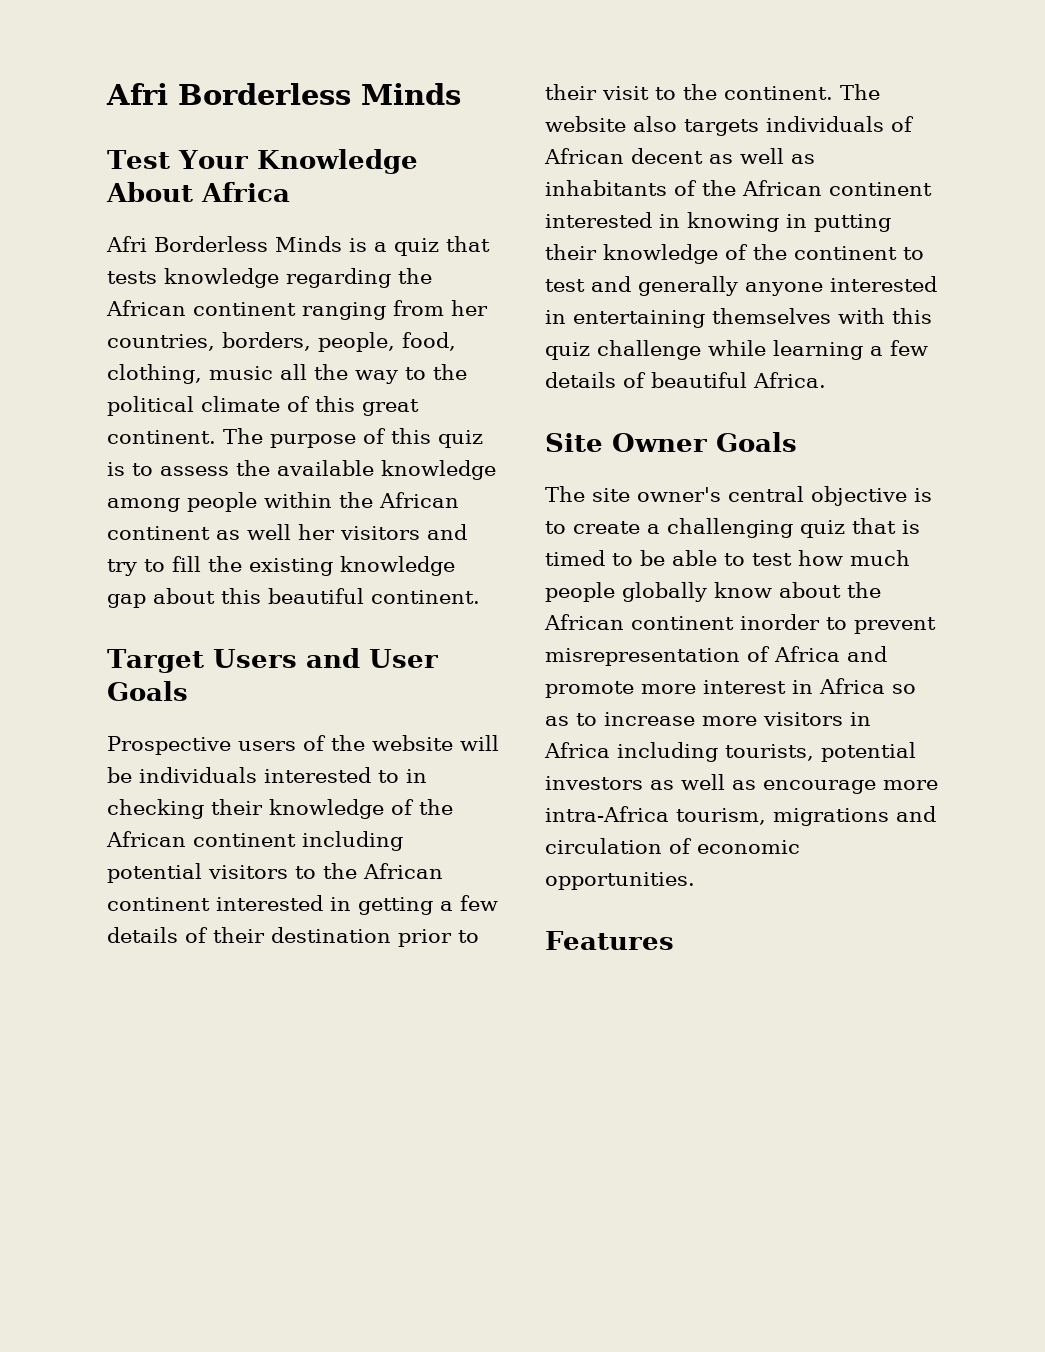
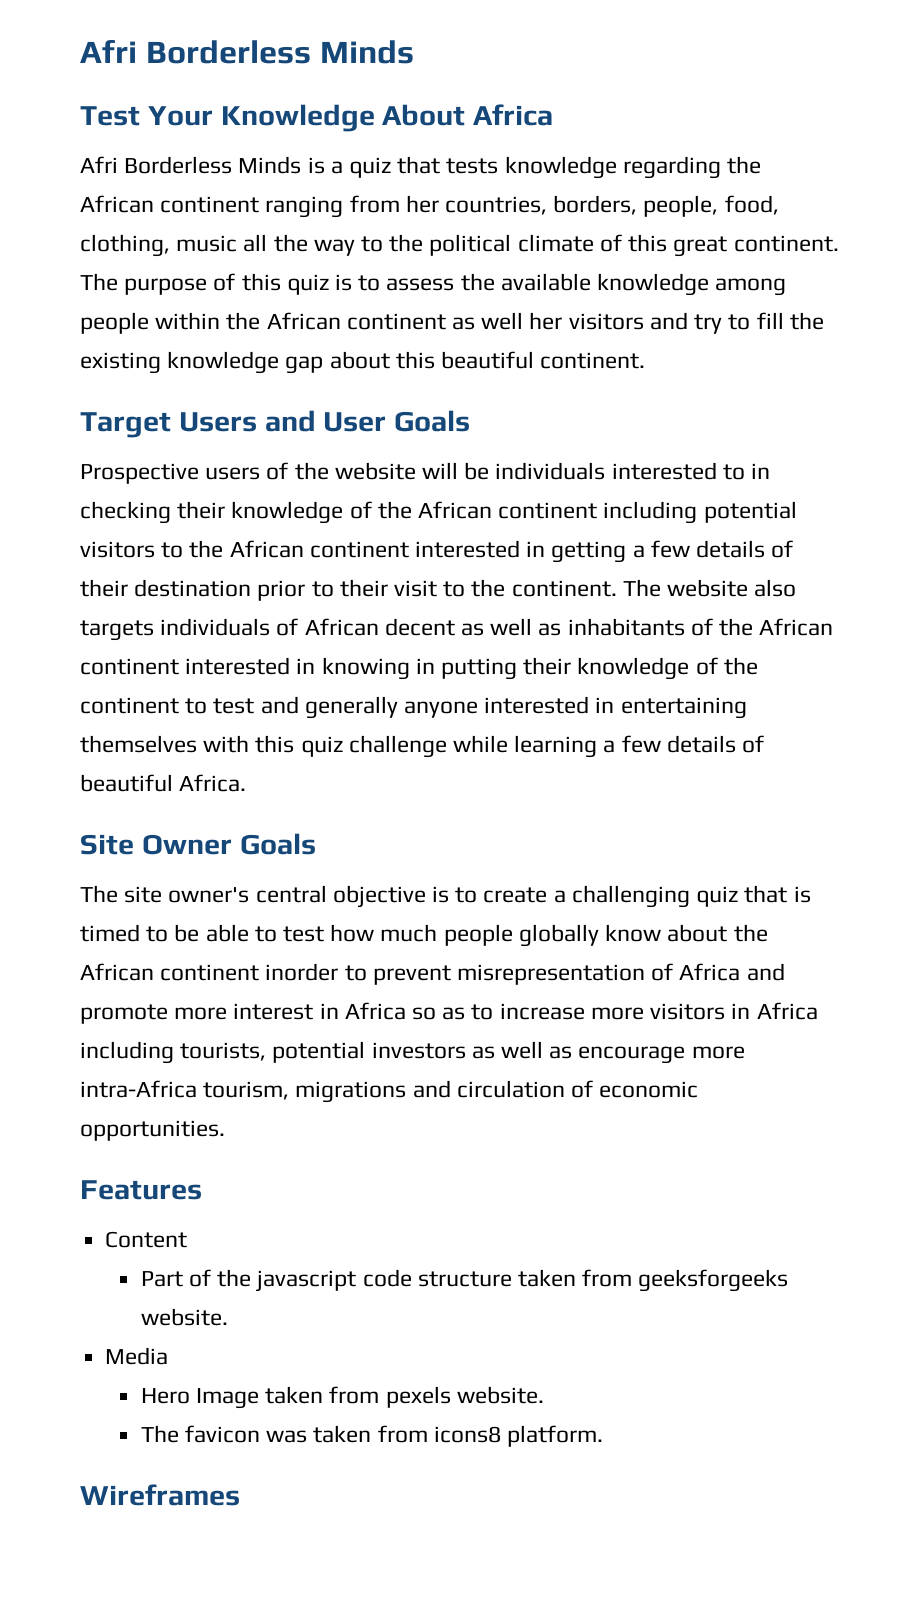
+ Content
+ Part of the javascript code structure taken from geeksforgeeks website.
+ Media
+ Hero Image taken from pexels website.
+ The favicon was taken from icons8 platform.
+ Wireframes

